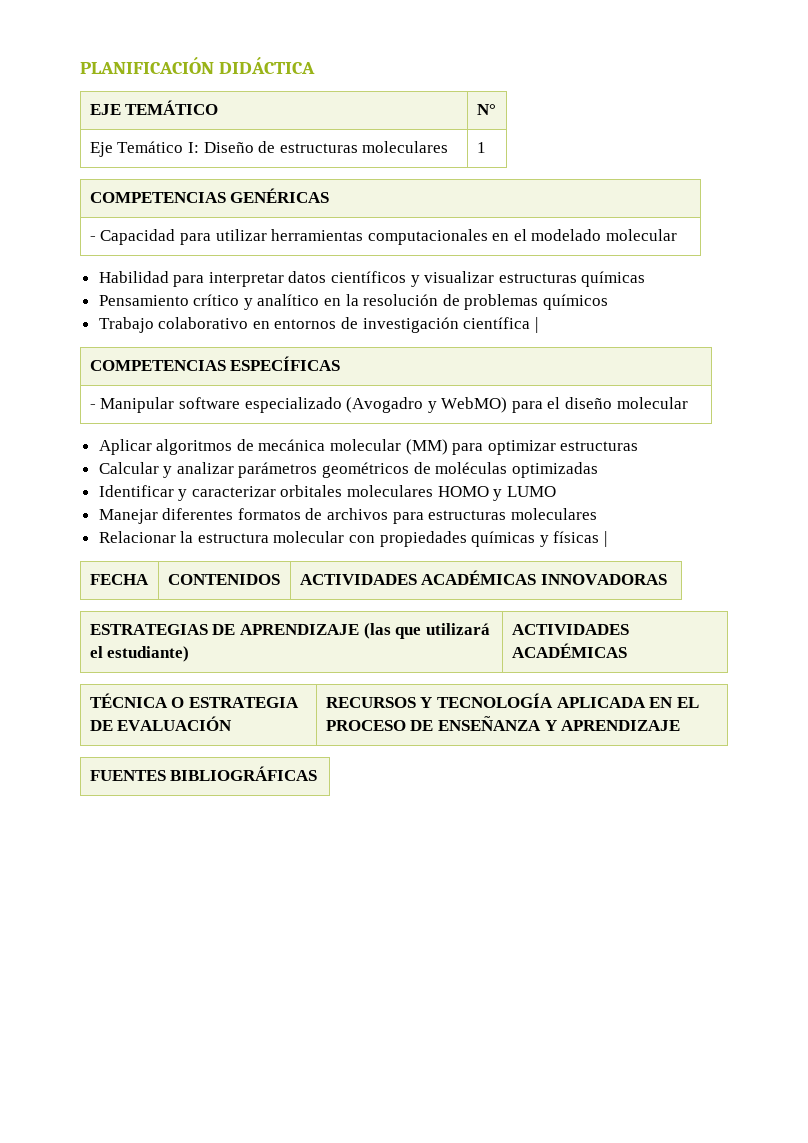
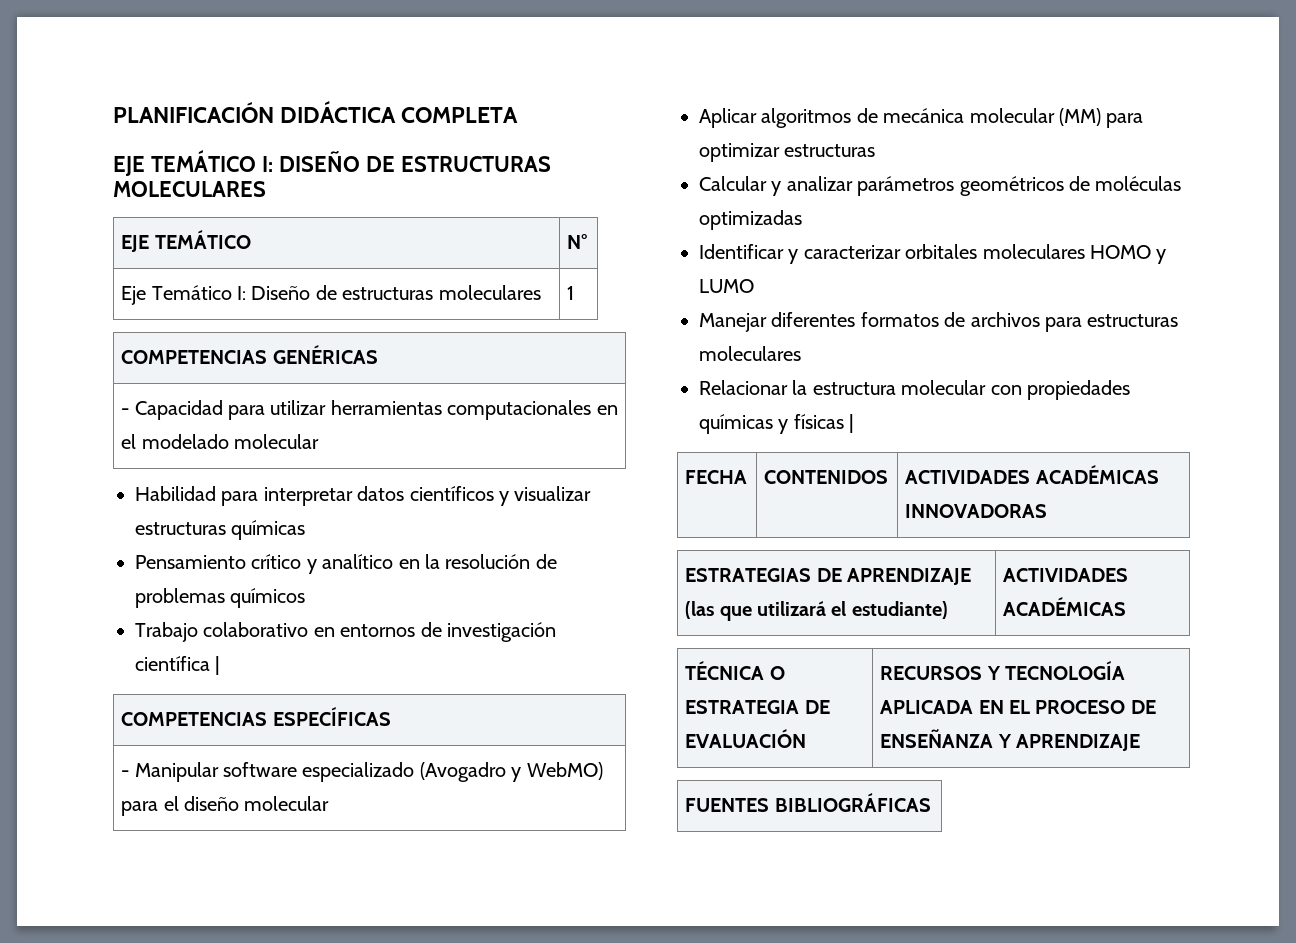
- PLANIFICACIÓN DIDÁCTICA
+ PLANIFICACIÓN DIDÁCTICA COMPLETA
+ EJE TEMÁTICO I: DISEÑO DE ESTRUCTURAS MOLECULARES

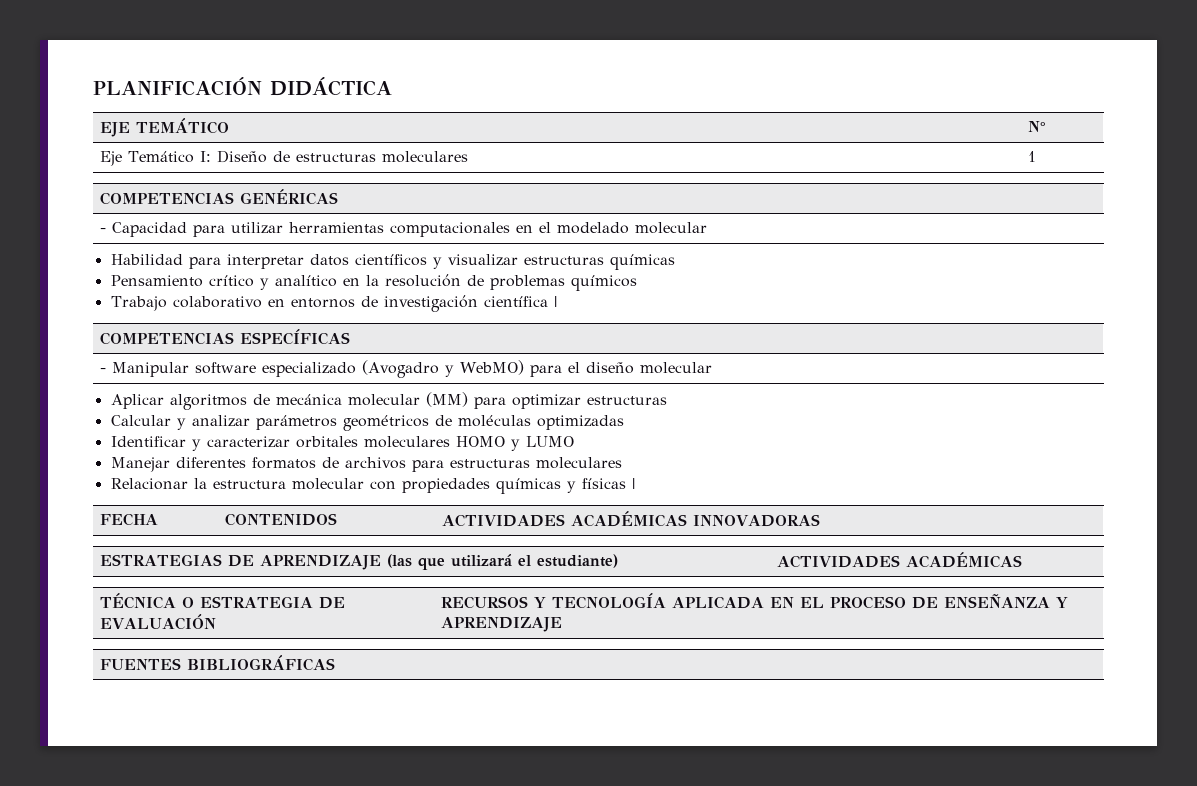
- PLANIFICACIÓN DIDÁCTICA COMPLETA
- EJE TEMÁTICO I: DISEÑO DE ESTRUCTURAS MOLECULARES
+ PLANIFICACIÓN DIDÁCTICA

